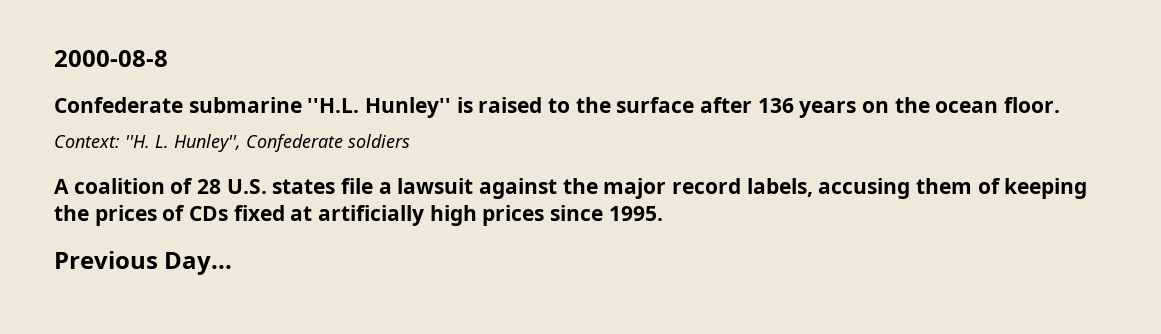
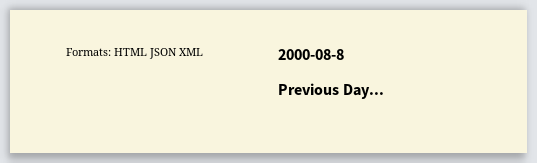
+ Formats: HTML JSON XML
  2000-08-8
- Confederate submarine ''H.L. Hunley'' is raised to the surface after 136 years on the ocean floor.
- Context: ''H. L. Hunley'', Confederate soldiers
- A coalition of 28 U.S. states file a lawsuit against the major record labels, accusing them of keeping the prices of CDs fixed at artificially high prices since 1995.

